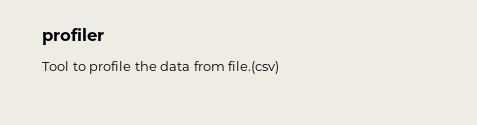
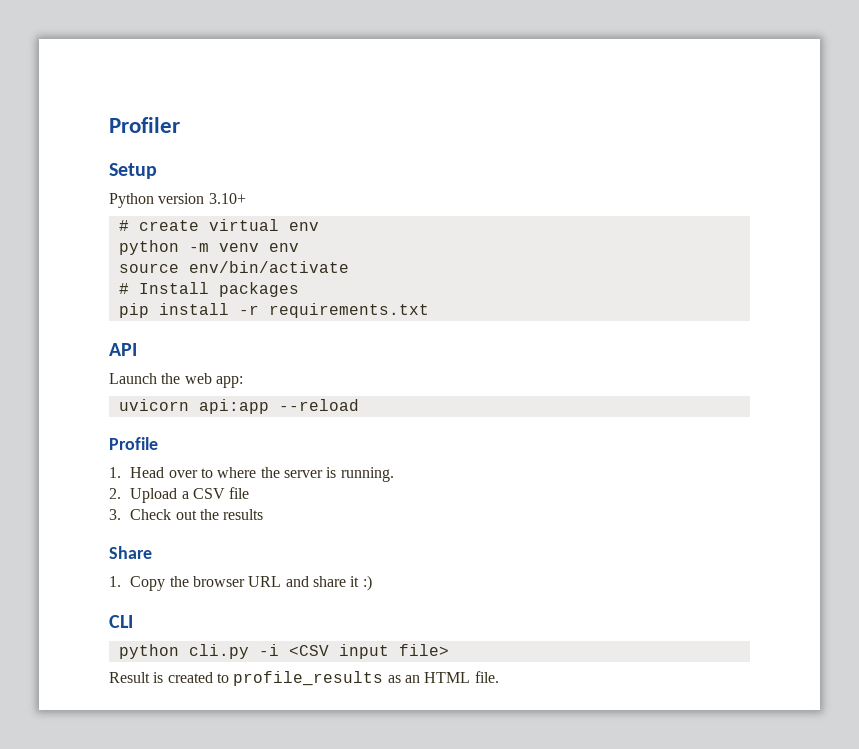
- profiler
- Tool to profile the data from file.(csv)
+ Profiler
+ Setup
+ Python version 3.10+
+ # create virtual env
+ python -m venv env
+ source env/bin/activate
+ # Install packages
+ pip install -r requirements.txt
+ API
+ Launch the web app:
+ uvicorn api:app --reload
+ Profile
+ 1. Head over to where the server is running.
+ 2. Upload a CSV file
+ 3. Check out the results
+ Share
+ 1. Copy the browser URL and share it :)
+ CLI
+ python cli.py -i <CSV input file>
+ Result is created to profile_results as an HTML file.

